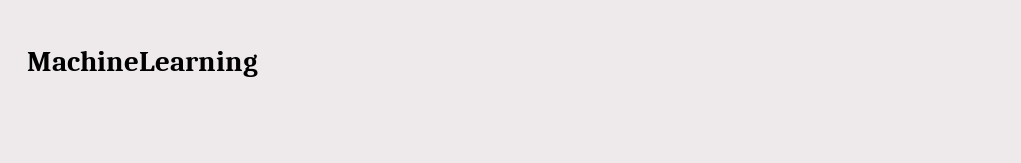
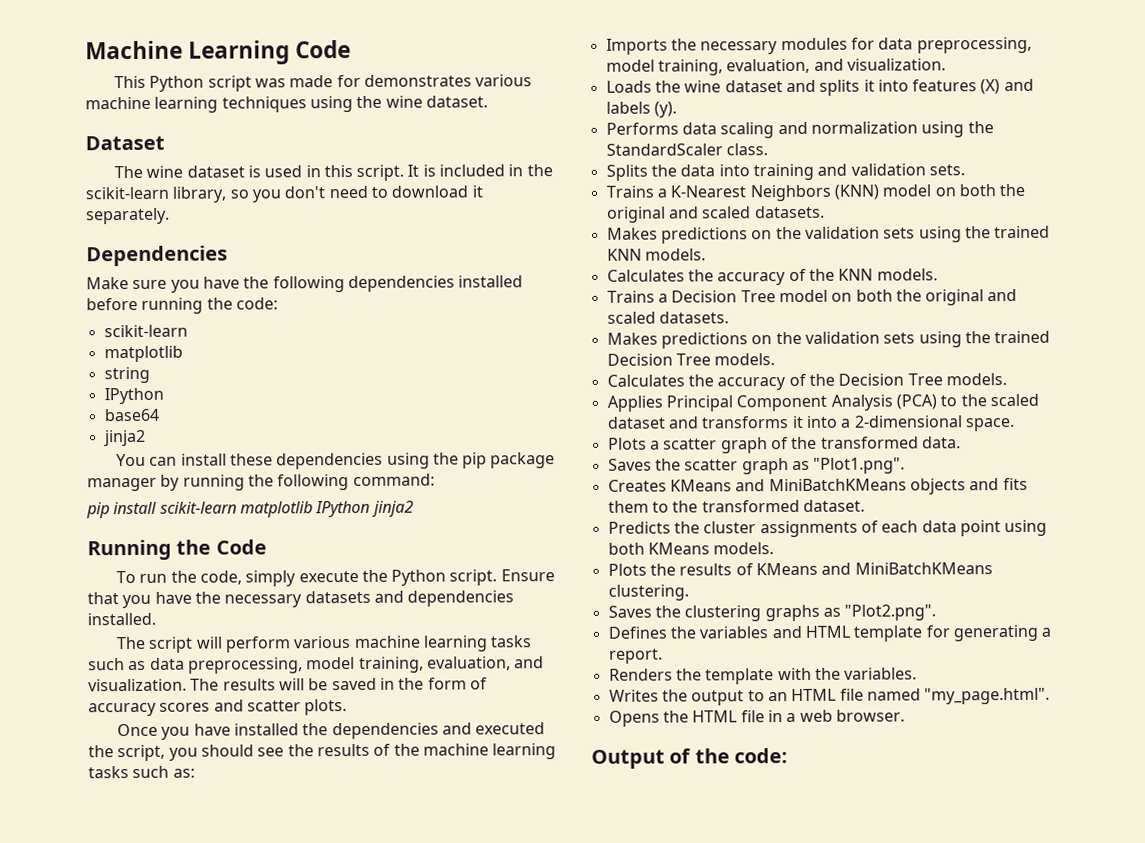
- MachineLearning
+ Machine Learning Code
+ This Python script was made for demonstrates various machine learning techniques using the wine dataset.
+ Dataset
+ The wine dataset is used in this script. It is included in the scikit-learn library, so you don't need to download it separately.
+ Dependencies
+ Make sure you have the following dependencies installed before running the code:
+ scikit-learn
+ matplotlib
+ string
+ IPython
+ base64
+ jinja2
+ You can install these dependencies using the pip package manager by running the following command:
+ pip install scikit-learn matplotlib IPython jinja2
+ Running the Code
+ To run the code, simply execute the Python script. Ensure that you have the necessary datasets and dependencies installed.
+ The script will perform various machine learning tasks such as data preprocessing, model training, evaluation, and visualization. The results will be saved in the form of accuracy scores and scatter plots.
+ Once you have installed the dependencies and executed the script, you should see the results of the machine learning tasks such as:
+ Imports the necessary modules for data preprocessing, model training, evaluation, and visualization.
+ Loads the wine dataset and splits it into features (X) and labels (y).
+ Performs data scaling and normalization using the StandardScaler class.
+ Splits the data into training and validation sets.
+ Trains a K-Nearest Neighbors (KNN) model on both the original and scaled datasets.
+ Makes predictions on the validation sets using the trained KNN models.
+ Calculates the accuracy of the KNN models.
+ Trains a Decision Tree model on both the original and scaled datasets.
+ Makes predictions on the validation sets using the trained Decision Tree models.
+ Calculates the accuracy of the Decision Tree models.
+ Applies Principal Component Analysis (PCA) to the scaled dataset and transforms it into a 2-dimensional space.
+ Plots a scatter graph of the transformed data.
+ Saves the scatter graph as "Plot1.png".
+ Creates KMeans and MiniBatchKMeans objects and fits them to the transformed dataset.
+ Predicts the cluster assignments of each data point using both KMeans models.
+ Plots the results of KMeans and MiniBatchKMeans clustering.
+ Saves the clustering graphs as "Plot2.png".
+ Defines the variables and HTML template for generating a report.
+ Renders the template with the variables.
+ Writes the output to an HTML file named "my_page.html".
+ Opens the HTML file in a web browser.
+ Output of the code:

